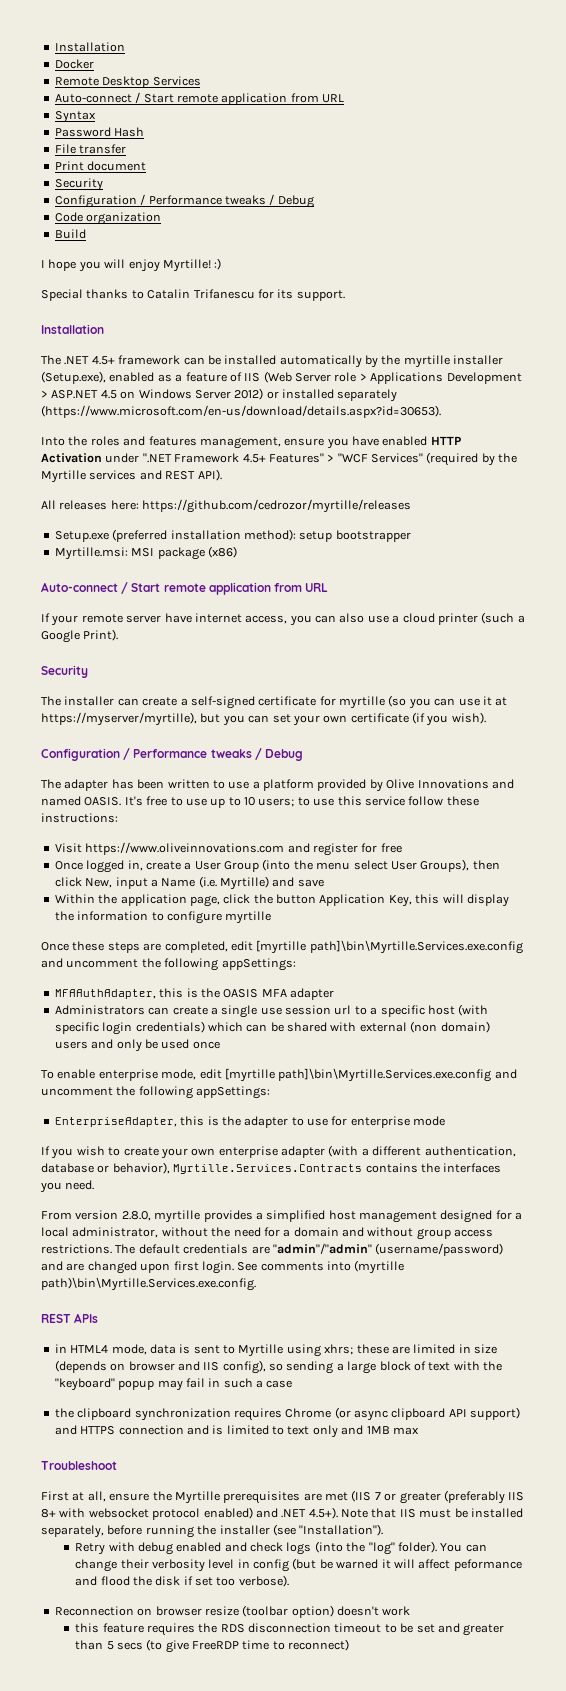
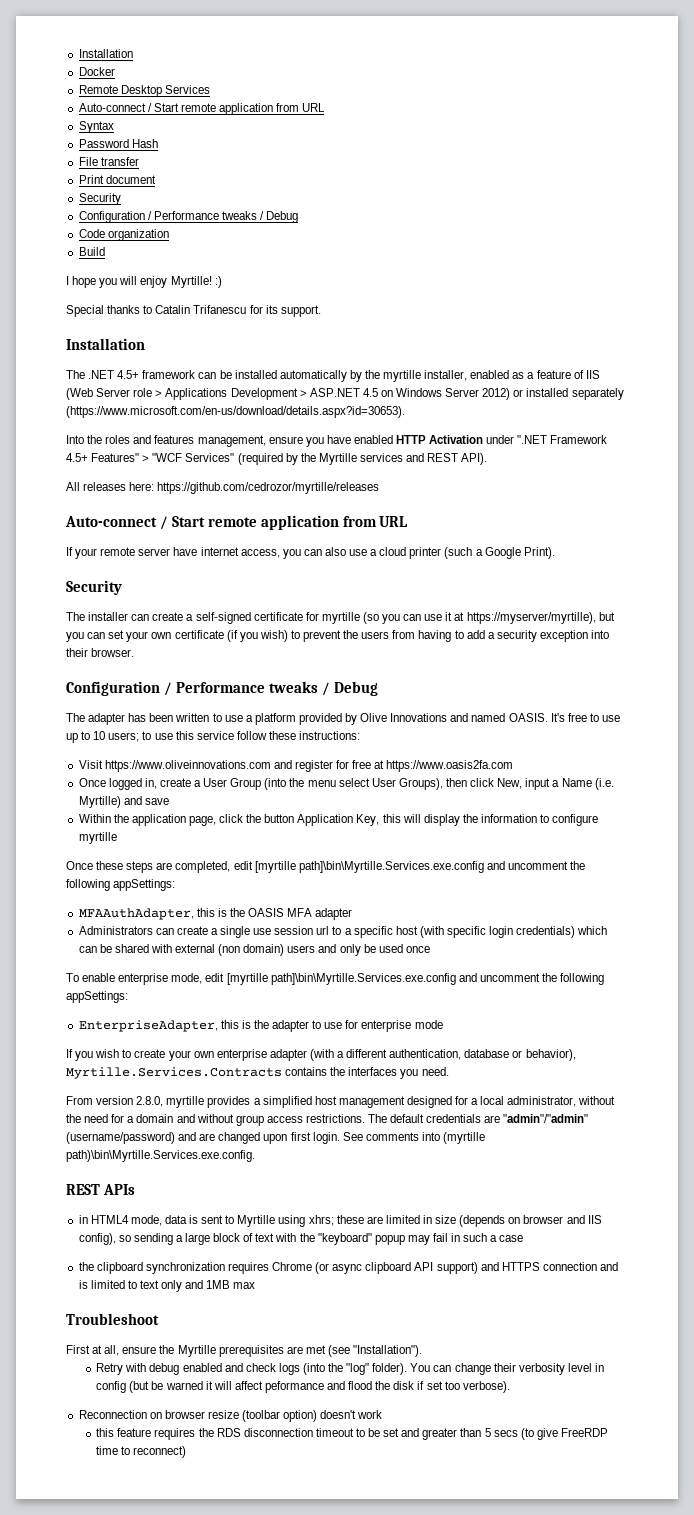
- The .NET 4.5+ framework can be installed automatically by the myrtille installer (Setup.exe), enabled as a feature of IIS (Web Server role > Applications Development > ASP.NET 4.5 on Windows Server 2012) or installed separately (https://www.microsoft.com/en-us/download/details.aspx?id=30653).
+ The .NET 4.5+ framework can be installed automatically by the myrtille installer, enabled as a feature of IIS (Web Server role > Applications Development > ASP.NET 4.5 on Windows Server 2012) or installed separately (https://www.microsoft.com/en-us/download/details.aspx?id=30653).
- Setup.exe (preferred installation method): setup bootstrapper
- Myrtille.msi: MSI package (x86)
- The installer can create a self-signed certificate for myrtille (so you can use it at https://myserver/myrtille), but you can set your own certificate (if you wish).
+ The installer can create a self-signed certificate for myrtille (so you can use it at https://myserver/myrtille), but you can set your own certificate (if you wish) to prevent the users from having to add a security exception into their browser.
- Visit https://www.oliveinnovations.com and register for free
+ Visit https://www.oliveinnovations.com and register for free at https://www.oasis2fa.com
- First at all, ensure the Myrtille prerequisites are met (IIS 7 or greater (preferably IIS 8+ with websocket protocol enabled) and .NET 4.5+). Note that IIS must be installed separately, before running the installer (see "Installation").
+ First at all, ensure the Myrtille prerequisites are met (see "Installation").

